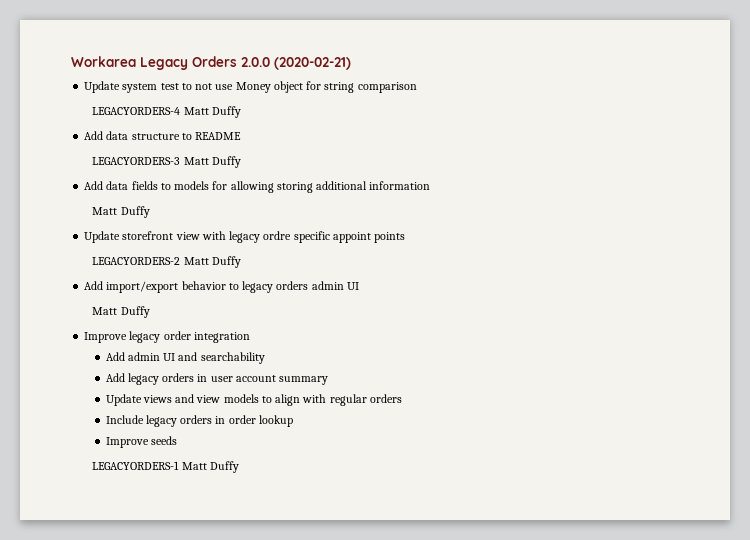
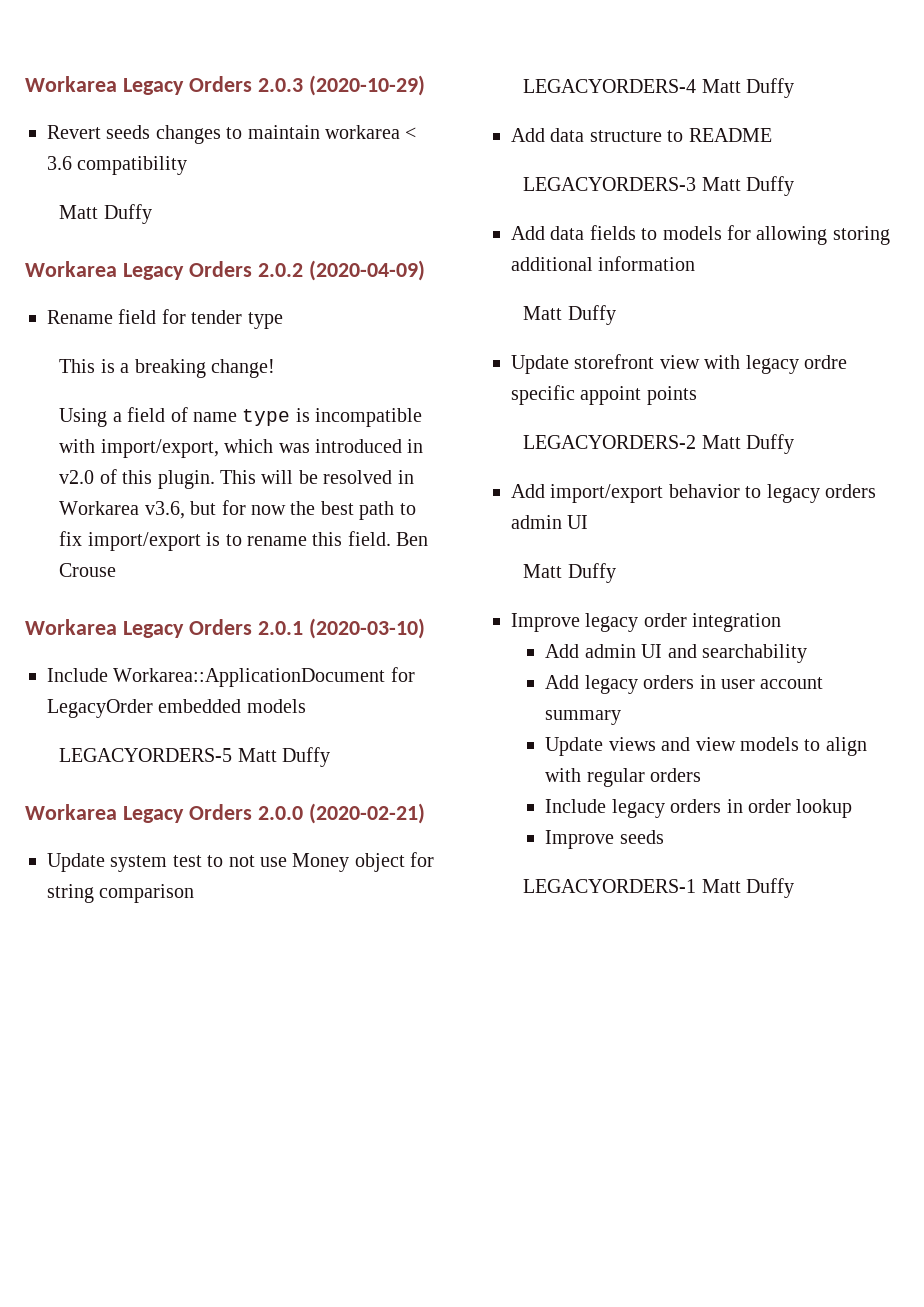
+ Workarea Legacy Orders 2.0.3 (2020-10-29)
+ Revert seeds changes to maintain workarea < 3.6 compatibility
+ Matt Duffy
+ Workarea Legacy Orders 2.0.2 (2020-04-09)
+ Rename field for tender type
+ This is a breaking change!
+ Using a field of name type is incompatible with import/export, which was introduced in v2.0 of this plugin. This will be resolved in Workarea v3.6, but for now the best path to fix import/export is to rename this field. Ben Crouse
+ Workarea Legacy Orders 2.0.1 (2020-03-10)
+ Include Workarea::ApplicationDocument for LegacyOrder embedded models
+ LEGACYORDERS-5 Matt Duffy

